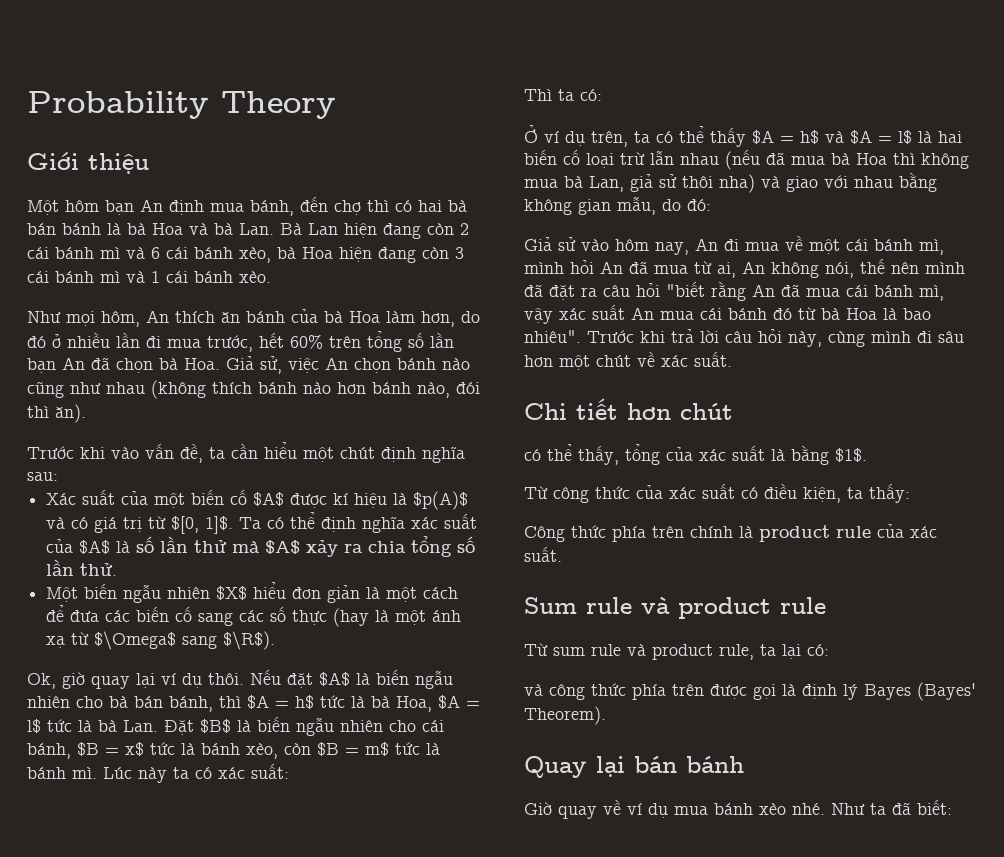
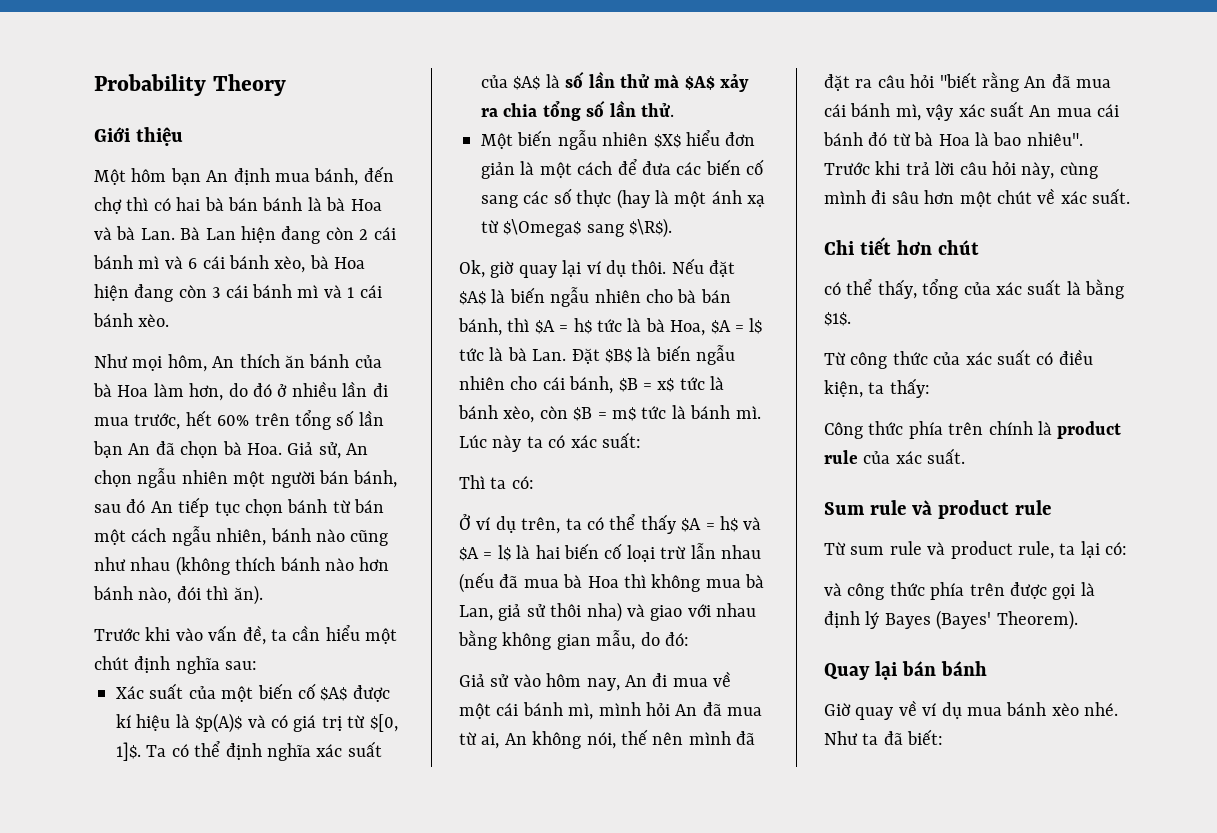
- Như mọi hôm, An thích ăn bánh của bà Hoa làm hơn, do đó ở nhiều lần đi mua trước, hết 60% trên tổng số lần bạn An đã chọn bà Hoa. Giả sử, việc An chọn bánh nào cũng như nhau (không thích bánh nào hơn bánh nào, đói thì ăn).
+ Như mọi hôm, An thích ăn bánh của bà Hoa làm hơn, do đó ở nhiều lần đi mua trước, hết 60% trên tổng số lần bạn An đã chọn bà Hoa. Giả sử, An chọn ngẫu nhiên một người bán bánh, sau đó An tiếp tục chọn bánh từ bán một cách ngẫu nhiên, bánh nào cũng như nhau (không thích bánh nào hơn bánh nào, đói thì ăn).

